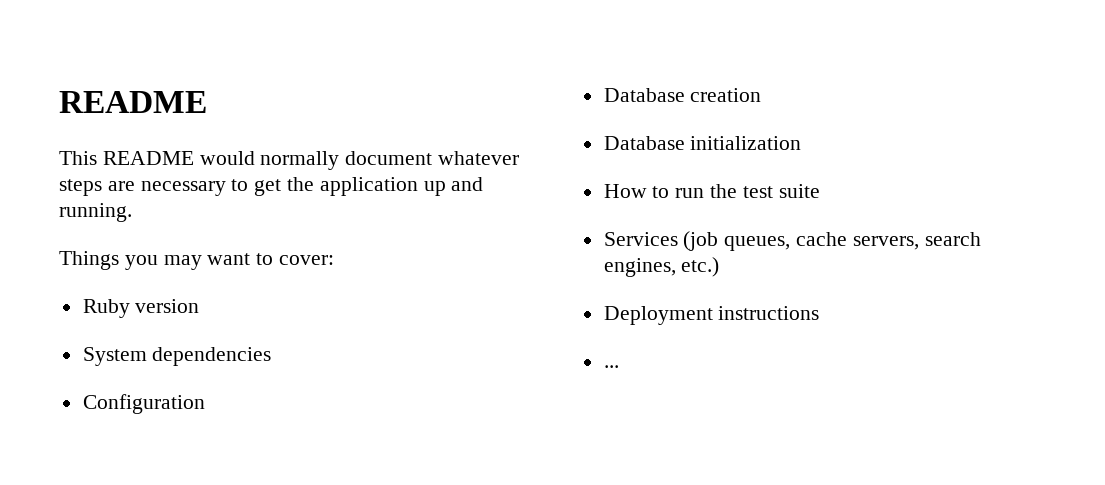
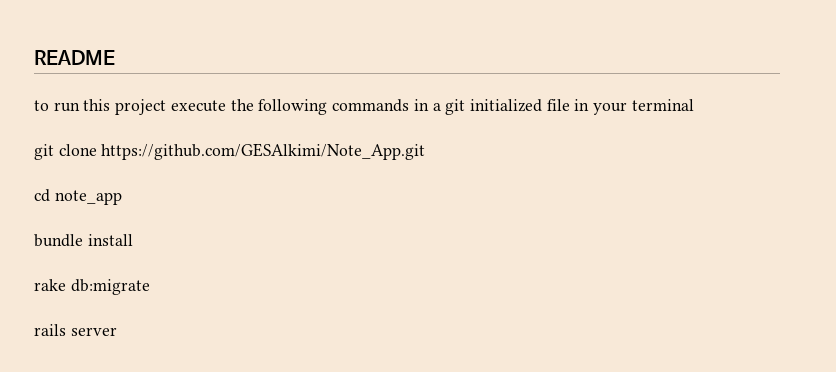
- This README would normally document whatever steps are necessary to get the application up and running.
- Things you may want to cover:
- Ruby version
- System dependencies
- Configuration
- Database creation
- Database initialization
- How to run the test suite
- Services (job queues, cache servers, search engines, etc.)
- Deployment instructions
- ...
+ to run this project execute the following commands in a git initialized file in your terminal
+ git clone https://github.com/GESAlkimi/Note_App.git
+ cd note_app
+ bundle install
+ rake db:migrate
+ rails server

